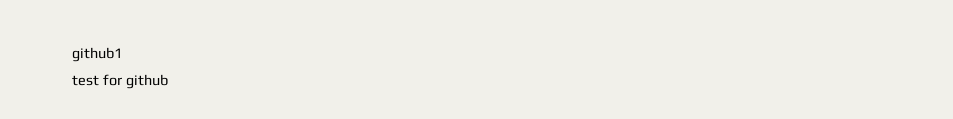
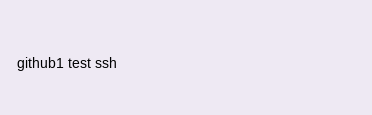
- github1
- test for github
+ github1 test ssh

